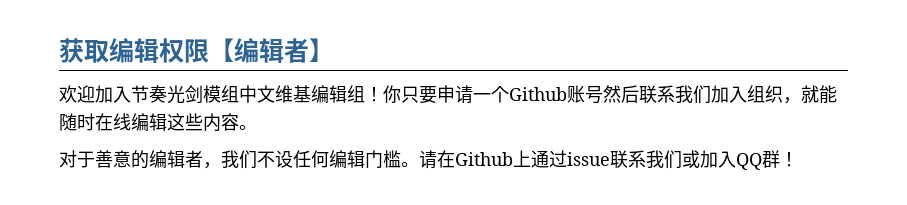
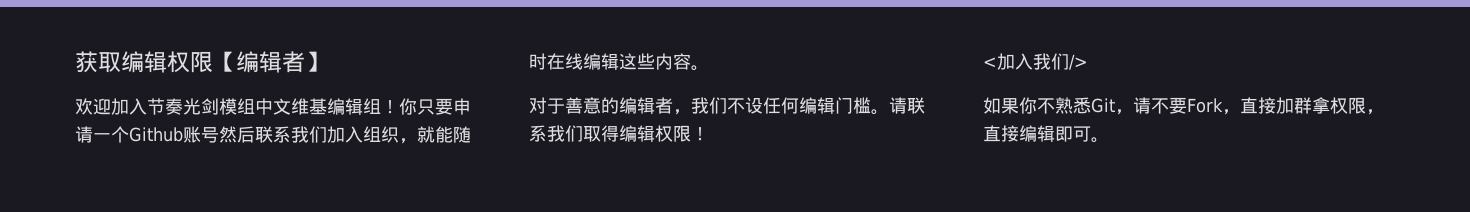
- 请在Github上通过issue联系我们或加入QQ群！
+ 请联系我们取得编辑权限！
+ <加入我们/>
+ 如果你不熟悉Git，请不要Fork，直接加群拿权限，直接编辑即可。

